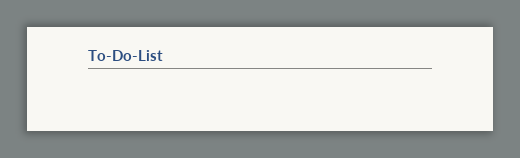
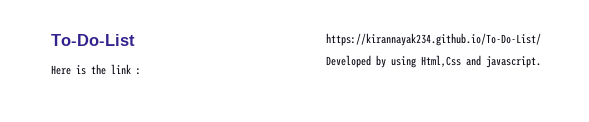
+ Here is the link : https://kirannayak234.github.io/To-Do-List/
+ Developed by using Html,Css and javascript.

